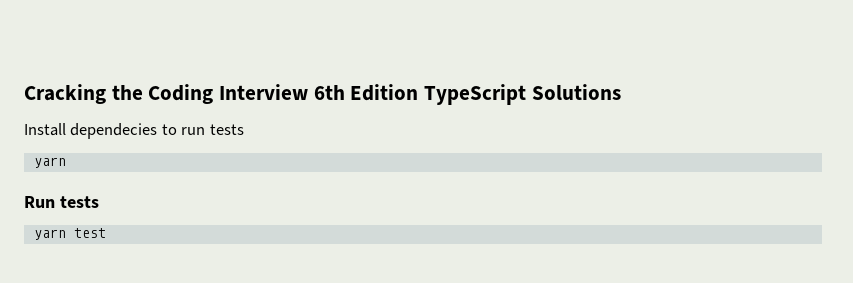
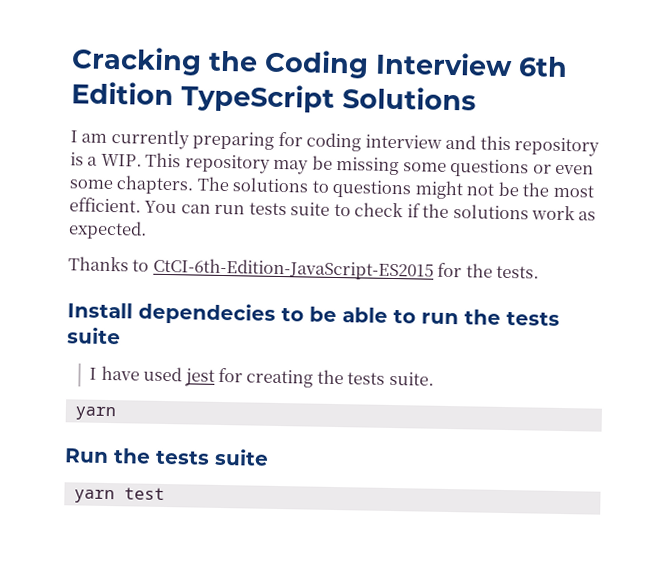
- Install dependecies to run tests
+ I am currently preparing for coding interview and this repository is a WIP. This repository may be missing some questions or even some chapters. The solutions to questions might not be the most efficient. You can run tests suite to check if the solutions work as expected.
+ Thanks to CtCI-6th-Edition-JavaScript-ES2015 for the tests.
+ Install dependecies to be able to run the tests suite
+ I have used jest for creating the tests suite.
- Run tests
+ Run the tests suite

